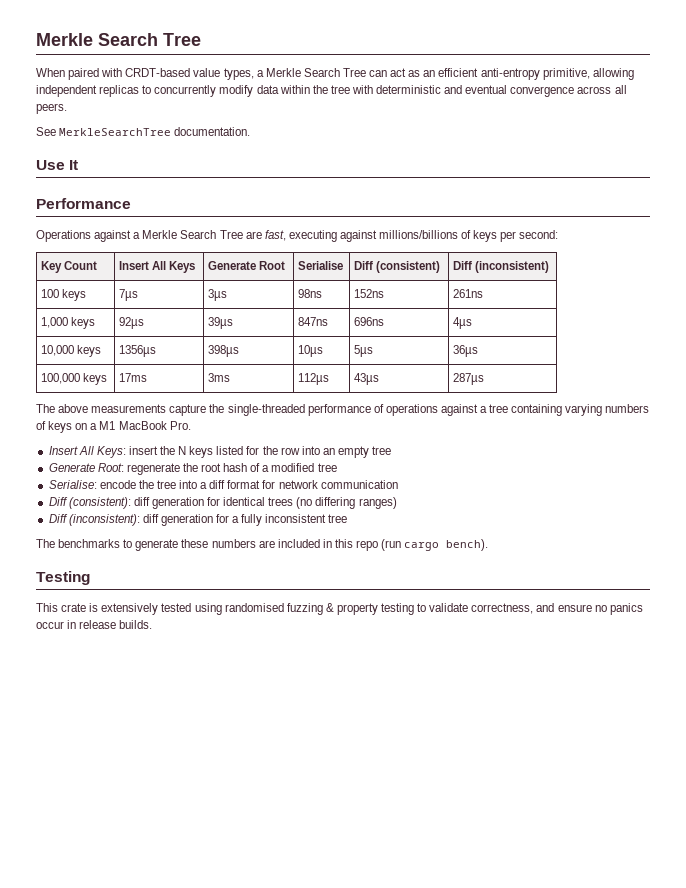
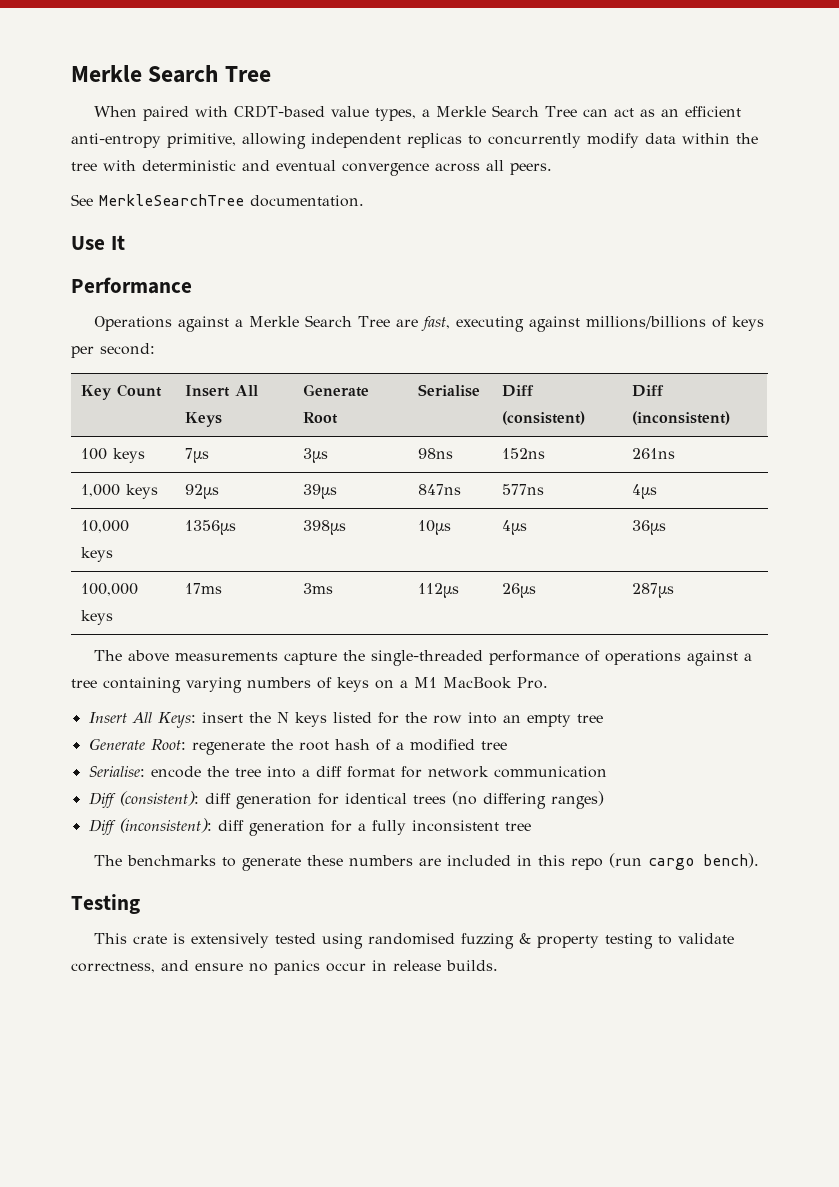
- 1,000 keys | 92µs | 39µs | 847ns | 696ns | 4µs
+ 1,000 keys | 92µs | 39µs | 847ns | 577ns | 4µs
- 10,000 keys | 1356µs | 398µs | 10µs | 5µs | 36µs
+ 10,000 keys | 1356µs | 398µs | 10µs | 4µs | 36µs
- 100,000 keys | 17ms | 3ms | 112µs | 43µs | 287µs
+ 100,000 keys | 17ms | 3ms | 112µs | 26µs | 287µs

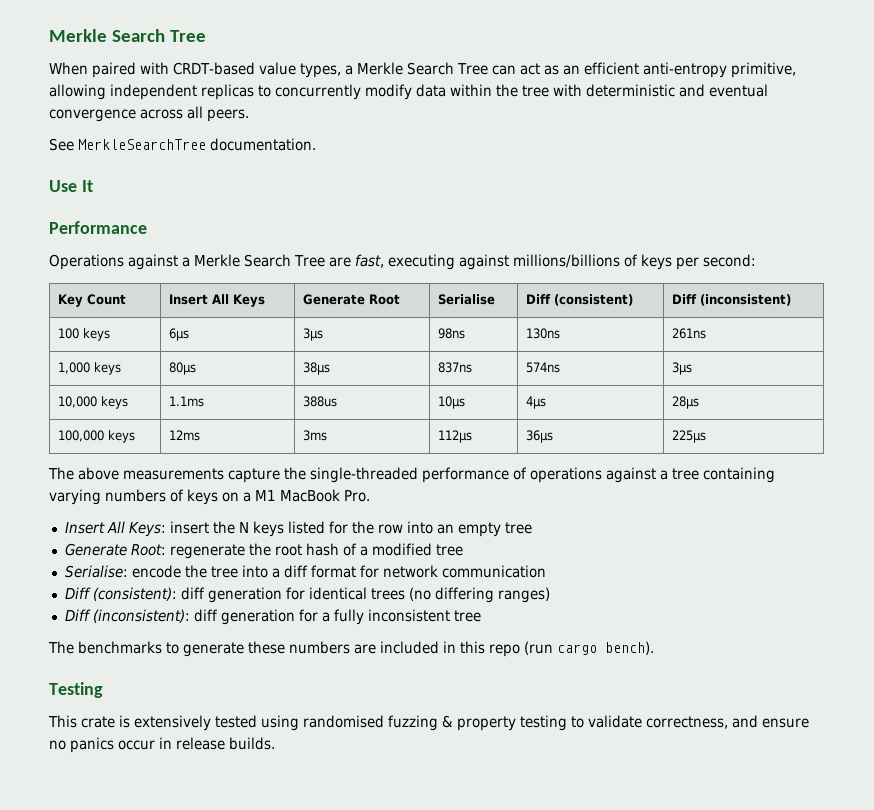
- 100 keys | 7µs | 3µs | 98ns | 152ns | 261ns
+ 100 keys | 6µs | 3µs | 98ns | 130ns | 261ns
- 1,000 keys | 92µs | 39µs | 847ns | 577ns | 4µs
+ 1,000 keys | 80µs | 38µs | 837ns | 574ns | 3µs
- 10,000 keys | 1356µs | 398µs | 10µs | 4µs | 36µs
+ 10,000 keys | 1.1ms | 388us | 10µs | 4µs | 28µs
- 100,000 keys | 17ms | 3ms | 112µs | 26µs | 287µs
+ 100,000 keys | 12ms | 3ms | 112µs | 36µs | 225µs

